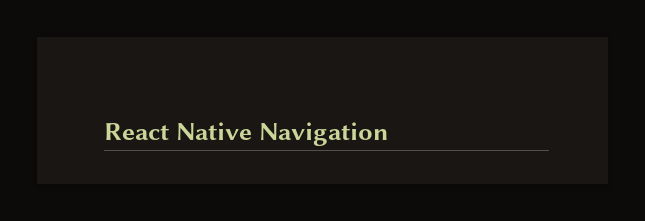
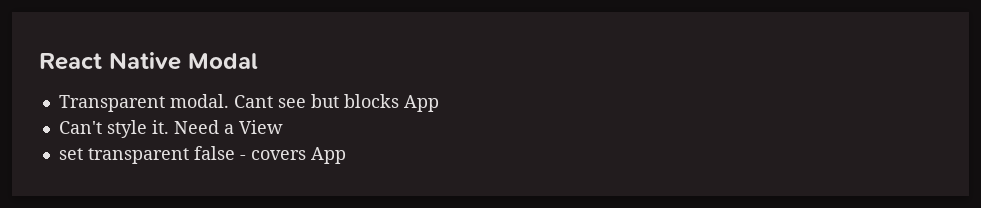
- React Native Navigation
+ React Native Modal
+ Transparent modal. Cant see but blocks App
+ Can't style it. Need a View
+ set transparent false - covers App

